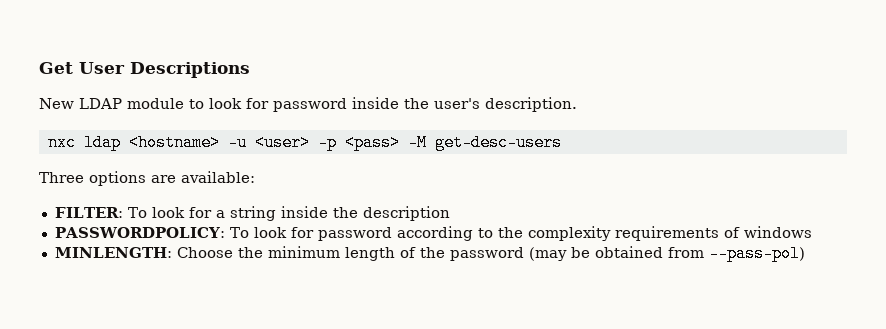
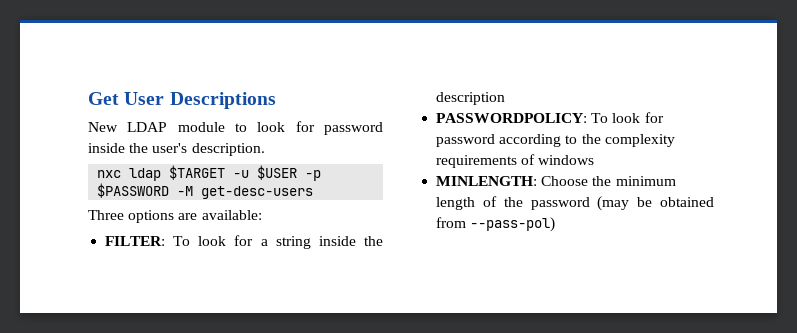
- nxc ldap <hostname> -u <user> -p <pass> -M get-desc-users
+ nxc ldap $TARGET -u $USER -p $PASSWORD -M get-desc-users

